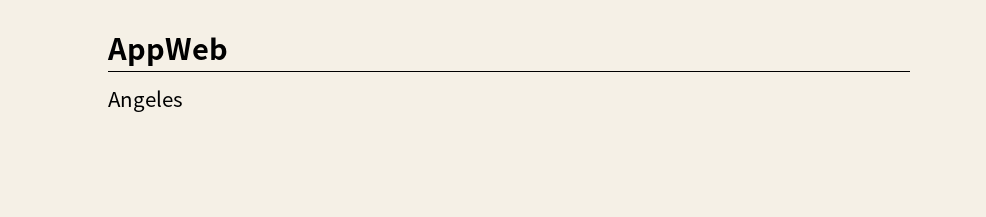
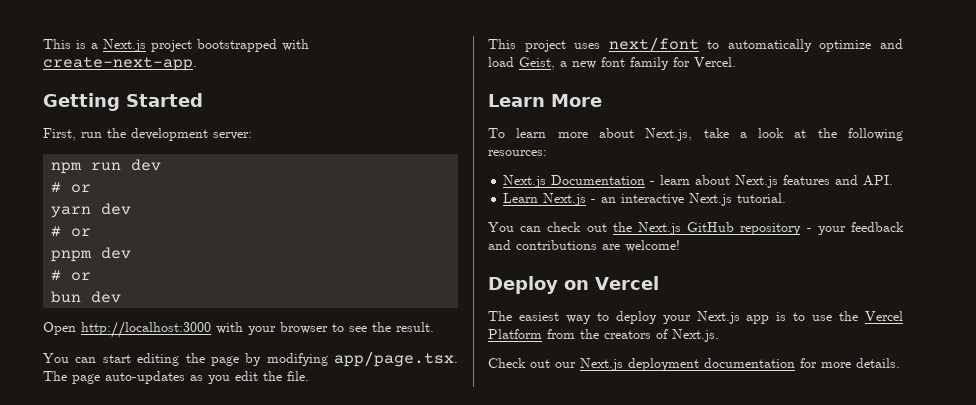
- AppWeb
- Angeles
+ This is a Next.js project bootstrapped with create-next-app.
+ Getting Started
+ First, run the development server:
+ npm run dev
+ # or
+ yarn dev
+ # or
+ pnpm dev
+ # or
+ bun dev
+ Open http://localhost:3000 with your browser to see the result.
+ You can start editing the page by modifying app/page.tsx. The page auto-updates as you edit the file.
+ This project uses next/font to automatically optimize and load Geist, a new font family for Vercel.
+ Learn More
+ To learn more about Next.js, take a look at the following resources:
+ Next.js Documentation - learn about Next.js features and API.
+ Learn Next.js - an interactive Next.js tutorial.
+ You can check out the Next.js GitHub repository - your feedback and contributions are welcome!
+ Deploy on Vercel
+ The easiest way to deploy your Next.js app is to use the Vercel Platform from the creators of Next.js.
+ Check out our Next.js deployment documentation for more details.

